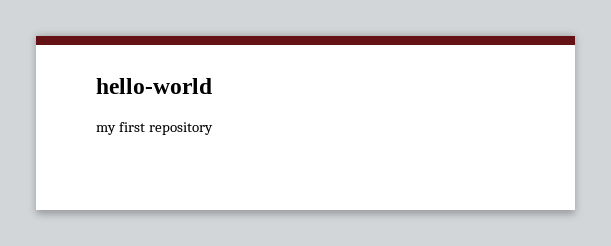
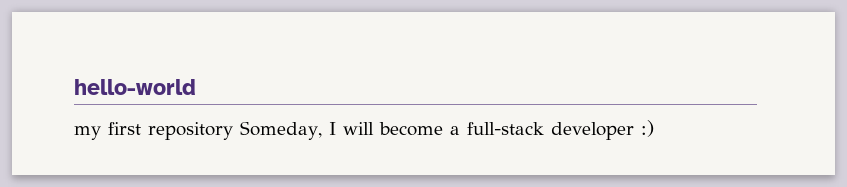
- my first repository
+ my first repository Someday, I will become a full-stack developer :)

